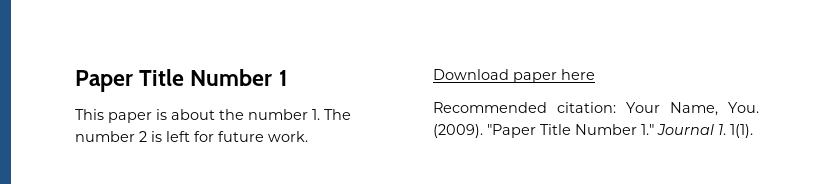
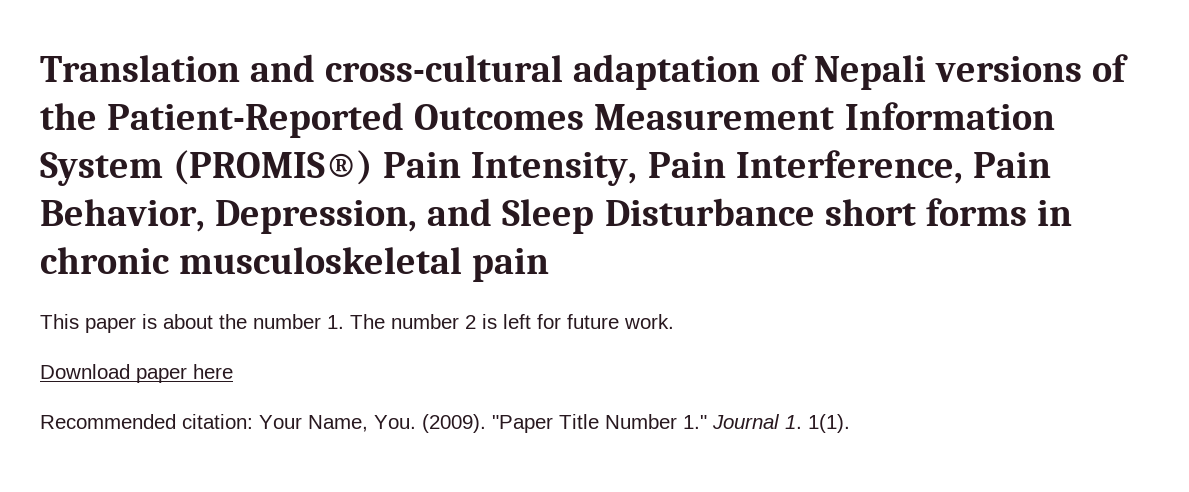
- Paper Title Number 1
+ Translation and cross-cultural adaptation of Nepali versions of the Patient-Reported Outcomes Measurement Information System (PROMIS®) Pain Intensity, Pain Interference, Pain Behavior, Depression, and Sleep Disturbance short forms in chronic musculoskeletal pain

